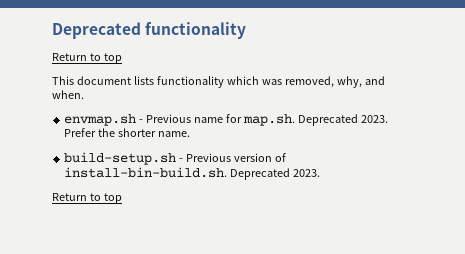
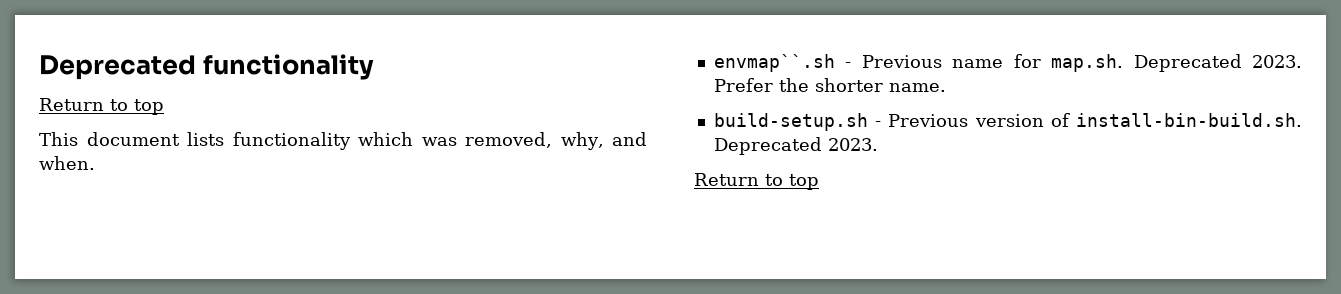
- envmap.sh - Previous name for map.sh. Deprecated 2023.
+ envmap``.sh - Previous name for map.sh. Deprecated 2023.

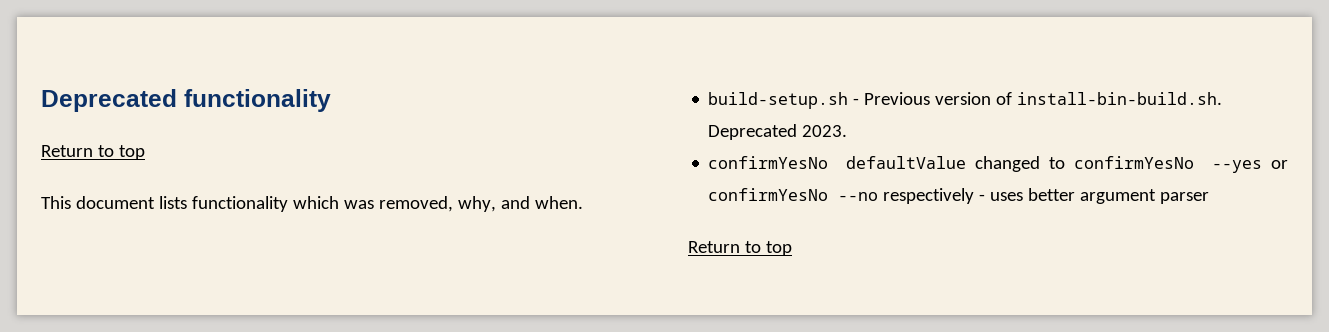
- envmap``.sh - Previous name for map.sh. Deprecated 2023. Prefer the shorter name.
+ confirmYesNo defaultValue changed to confirmYesNo --yes or confirmYesNo --no respectively - uses better argument parser

